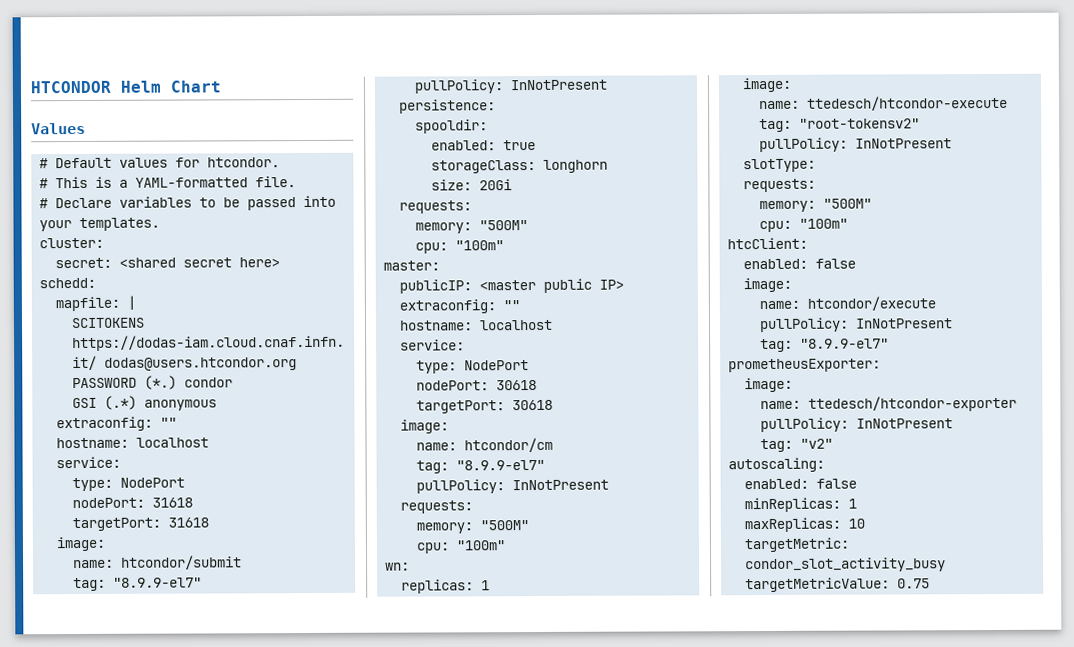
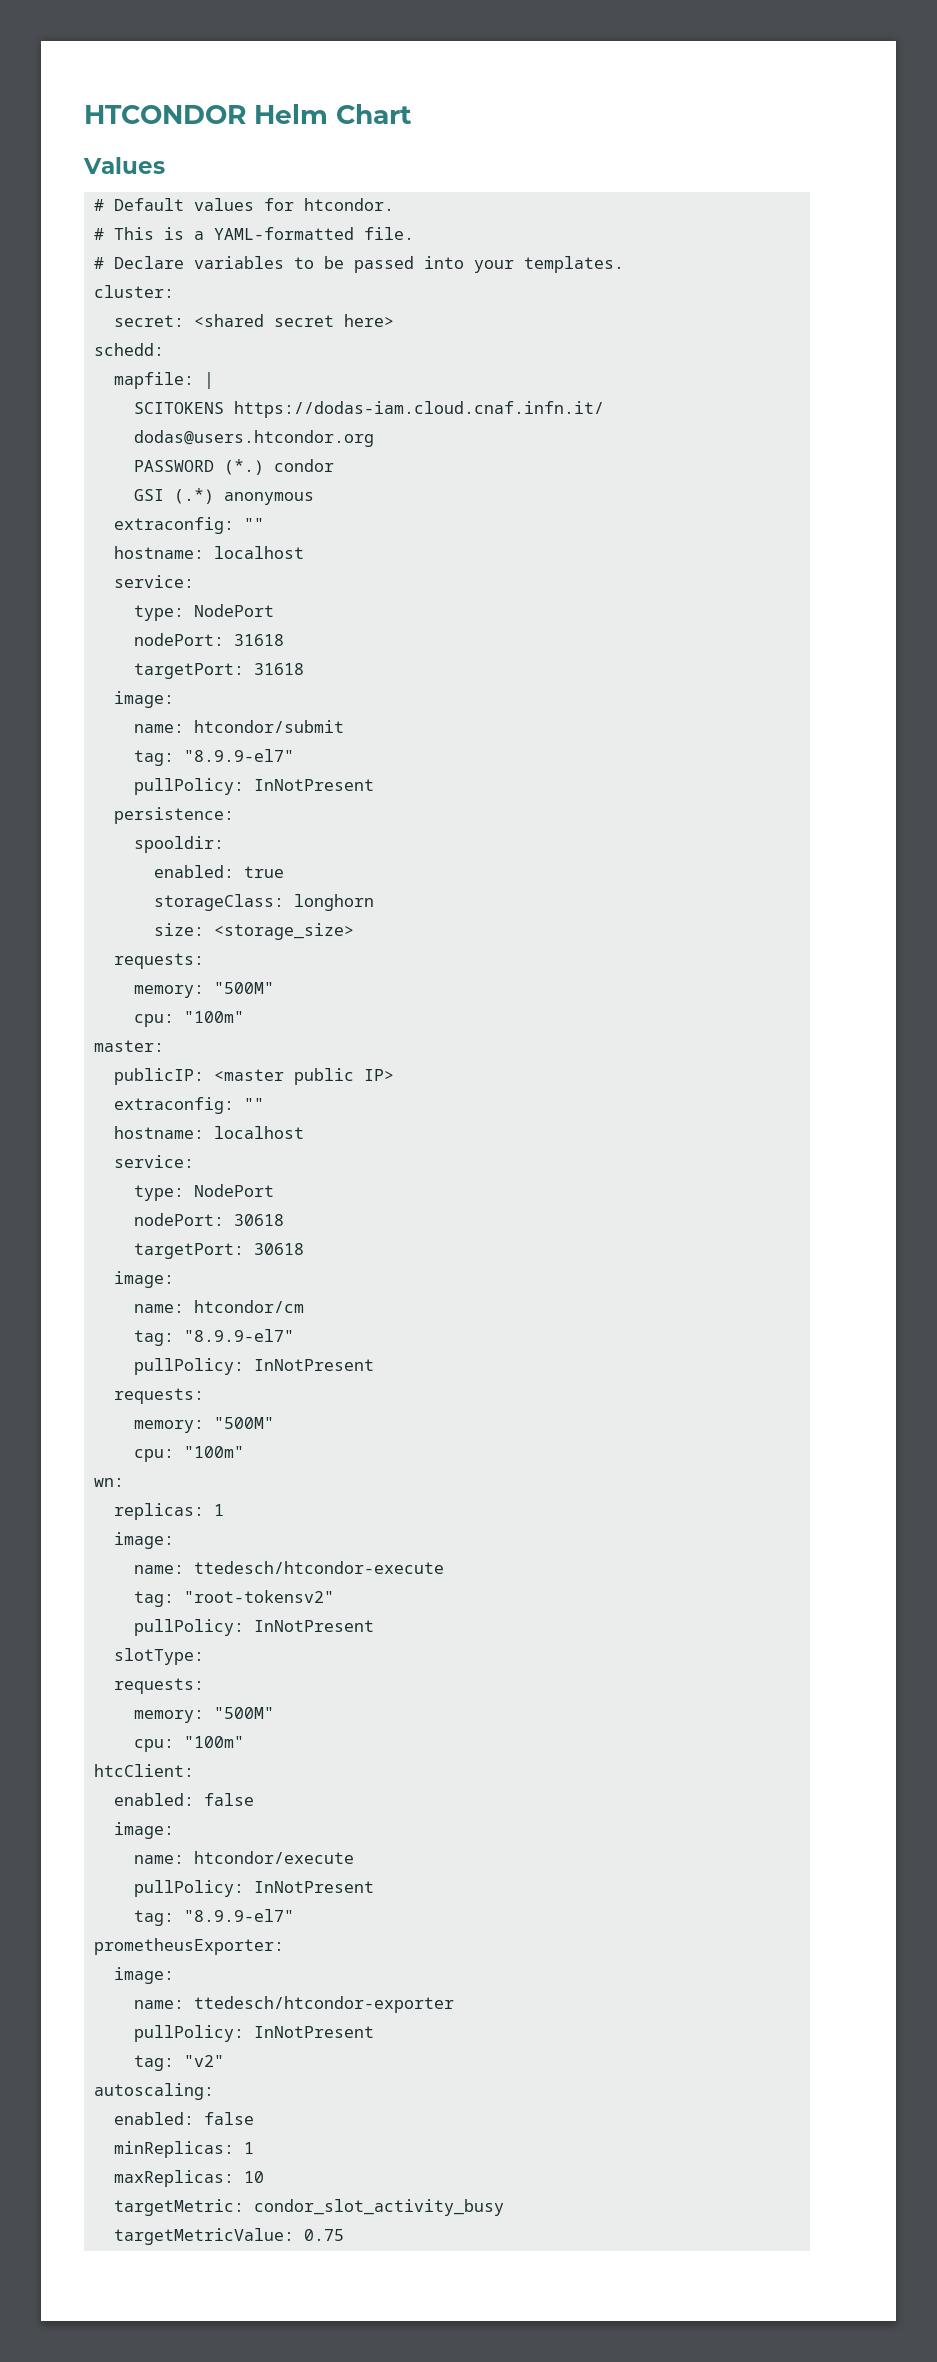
- size: 20Gi
+ size: <storage_size>

